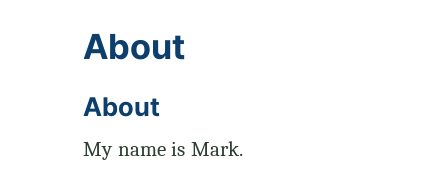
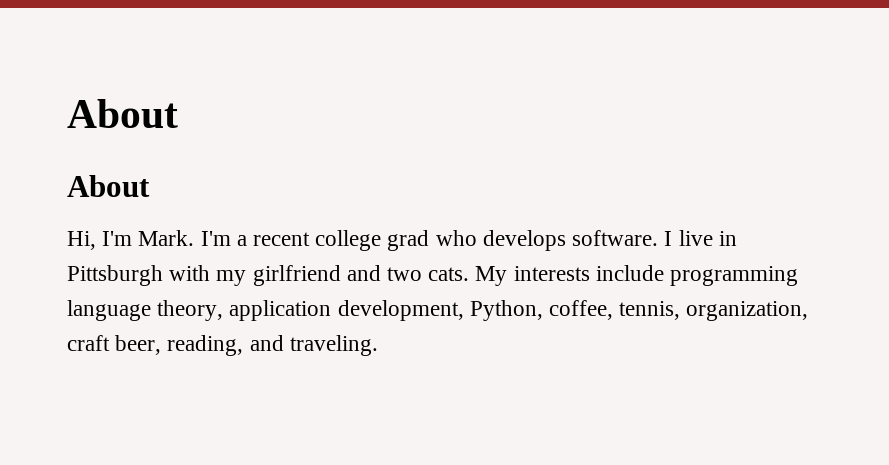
- My name is Mark.
+ Hi, I'm Mark. I'm a recent college grad who develops software. I live in Pittsburgh with my girlfriend and two cats. My interests include programming language theory, application development, Python, coffee, tennis, organization, craft beer, reading, and traveling.

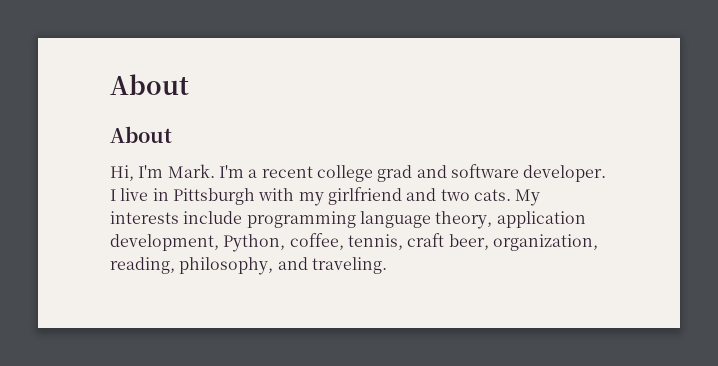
- I'm a recent college grad who develops software.
+ I'm a recent college grad and software developer.
- My interests include programming language theory, application development, Python, coffee, tennis, organization, craft beer, reading, and traveling.
+ My interests include programming language theory, application development, Python, coffee, tennis, craft beer, organization, reading, philosophy, and traveling.

